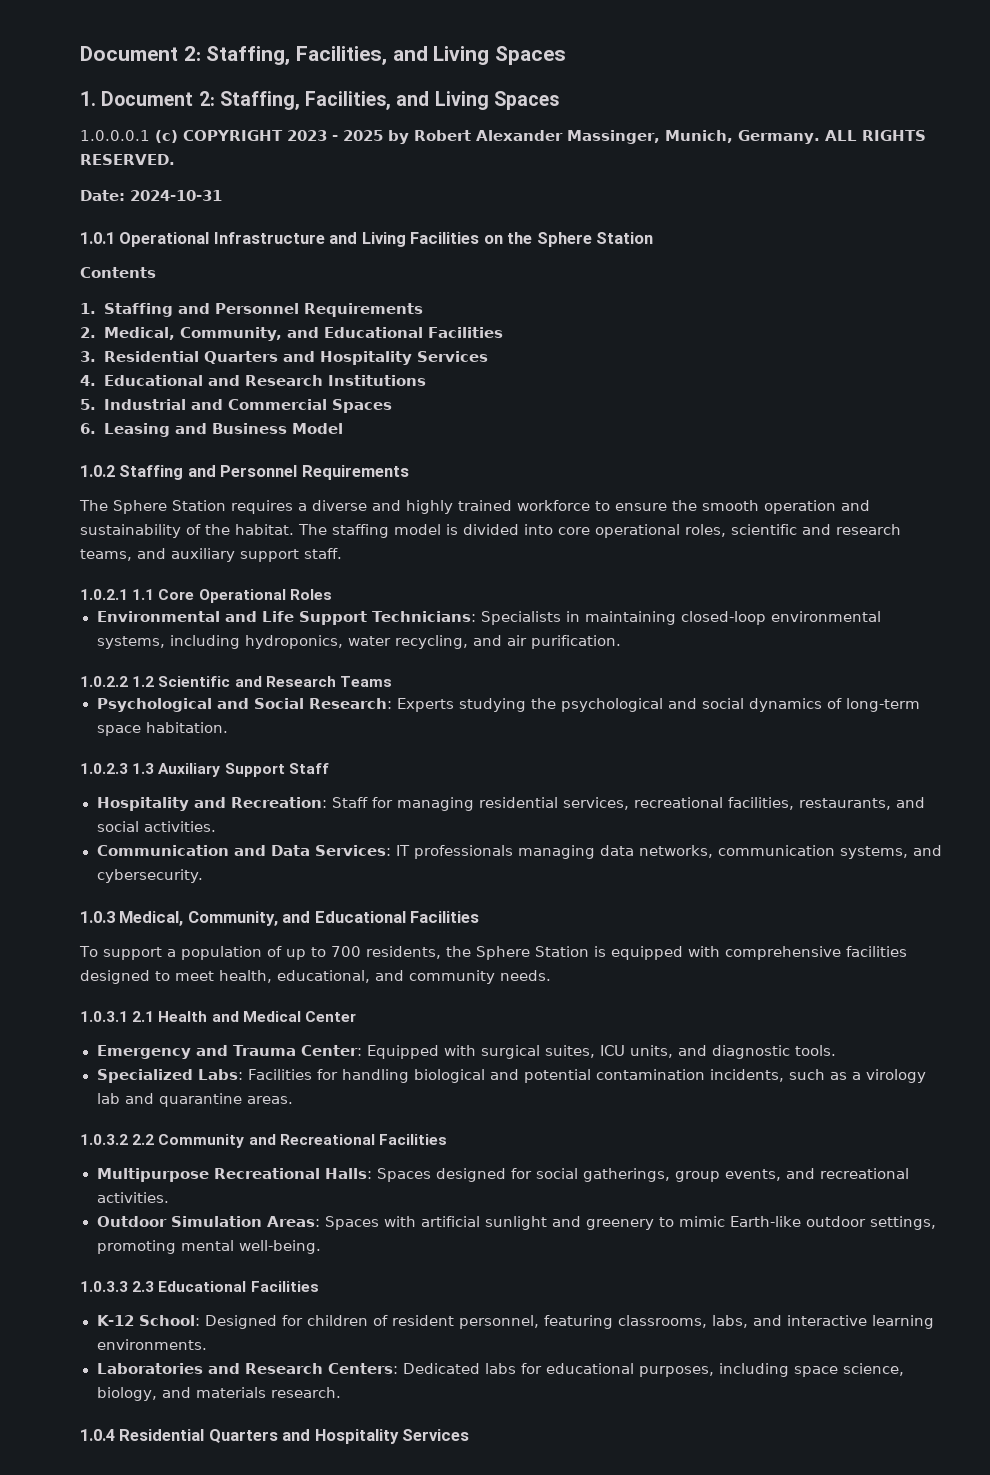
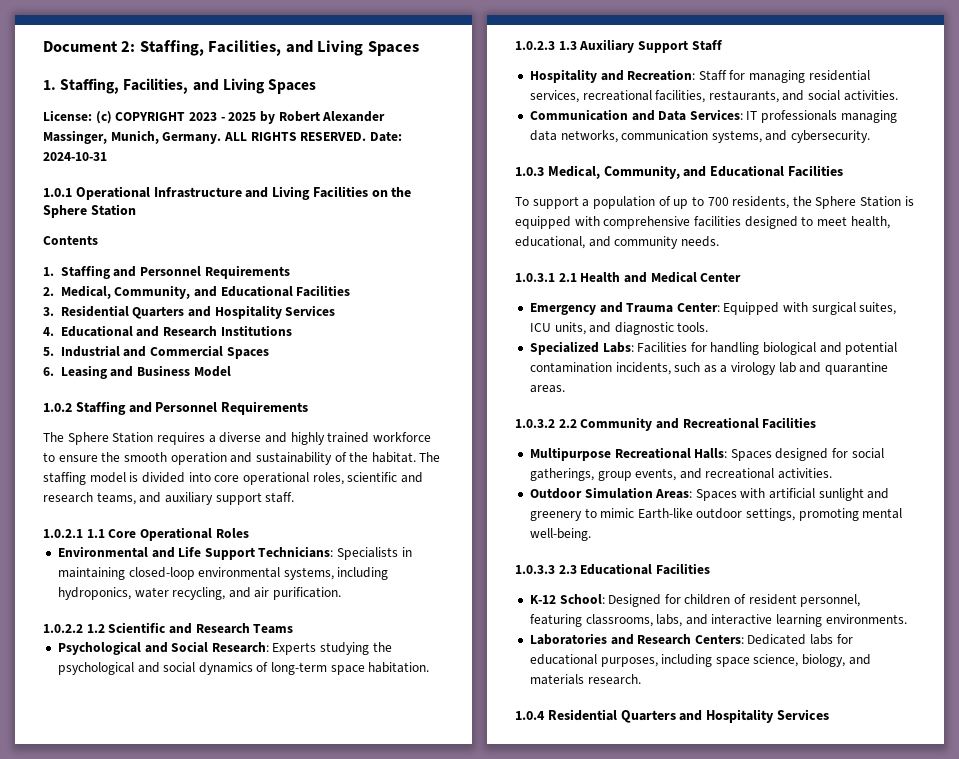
- 1. Document 2: Staffing, Facilities, and Living Spaces
- 1.0.0.0.1 (c) COPYRIGHT 2023 - 2025 by Robert Alexander Massinger, Munich, Germany.
+ 1. Staffing, Facilities, and Living Spaces
+ License: (c) COPYRIGHT 2023 - 2025 by Robert Alexander Massinger, Munich, Germany.
- ALL RIGHTS RESERVED.
- Date: 2024-10-31
+ ALL RIGHTS RESERVED. Date: 2024-10-31

